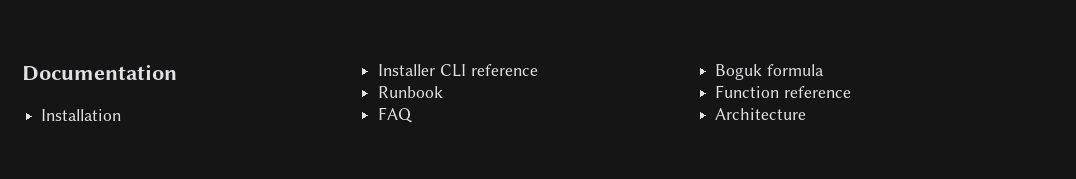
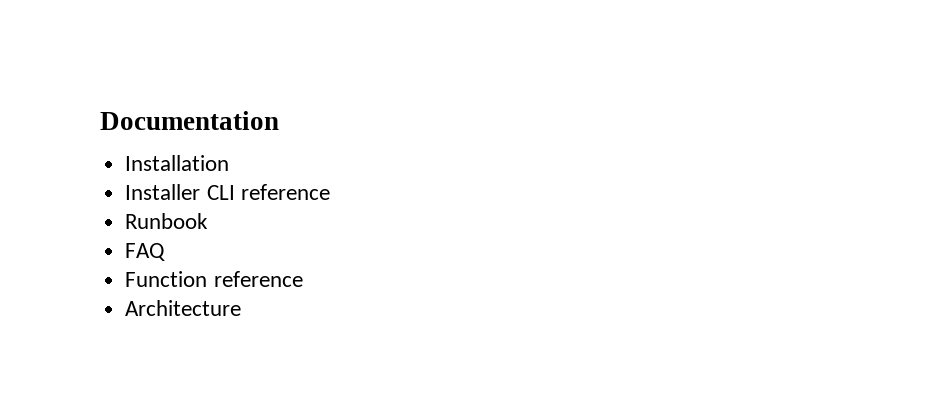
- Boguk formula

